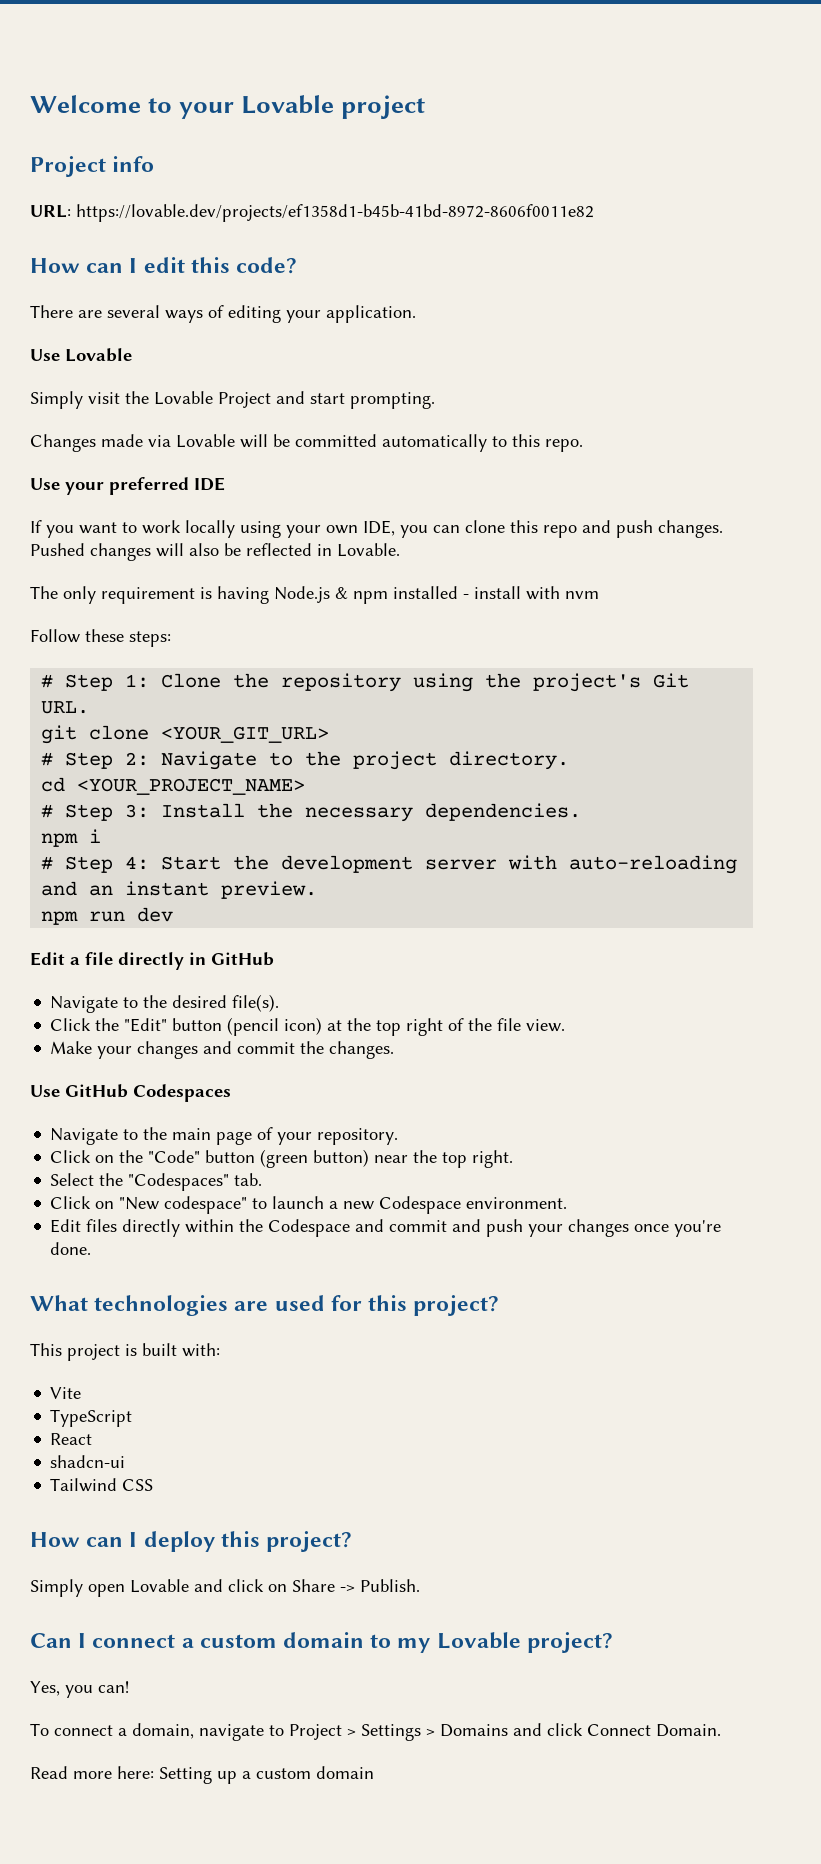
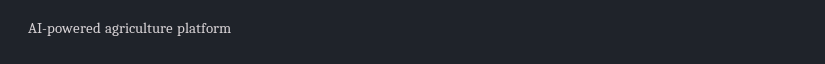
- Welcome to your Lovable project
- Project info
- URL: https://lovable.dev/projects/ef1358d1-b45b-41bd-8972-8606f0011e82
- How can I edit this code?
- There are several ways of editing your application.
- Use Lovable
- Simply visit the Lovable Project and start prompting.
- Changes made via Lovable will be committed automatically to this repo.
- Use your preferred IDE
- If you want to work locally using your own IDE, you can clone this repo and push changes. Pushed changes will also be reflected in Lovable.
- The only requirement is having Node.js & npm installed - install with nvm
- Follow these steps:
- # Step 1: Clone the repository using the project's Git URL.
- git clone <YOUR_GIT_URL>
- # Step 2: Navigate to the project directory.
- cd <YOUR_PROJECT_NAME>
- # Step 3: Install the necessary dependencies.
- npm i
- # Step 4: Start the development server with auto-reloading and an instant preview.
- npm run dev
- Edit a file directly in GitHub
- Navigate to the desired file(s).
- Click the "Edit" button (pencil icon) at the top right of the file view.
- Make your changes and commit the changes.
- Use GitHub Codespaces
- Navigate to the main page of your repository.
- Click on the "Code" button (green button) near the top right.
- Select the "Codespaces" tab.
- Click on "New codespace" to launch a new Codespace environment.
- Edit files directly within the Codespace and commit and push your changes once you're done.
- What technologies are used for this project?
- This project is built with:
- Vite
- TypeScript
- React
- shadcn-ui
- Tailwind CSS
- How can I deploy this project?
- Simply open Lovable and click on Share -> Publish.
- Can I connect a custom domain to my Lovable project?
- Yes, you can!
- To connect a domain, navigate to Project > Settings > Domains and click Connect Domain.
- Read more here: Setting up a custom domain
+ AI-powered agriculture platform

